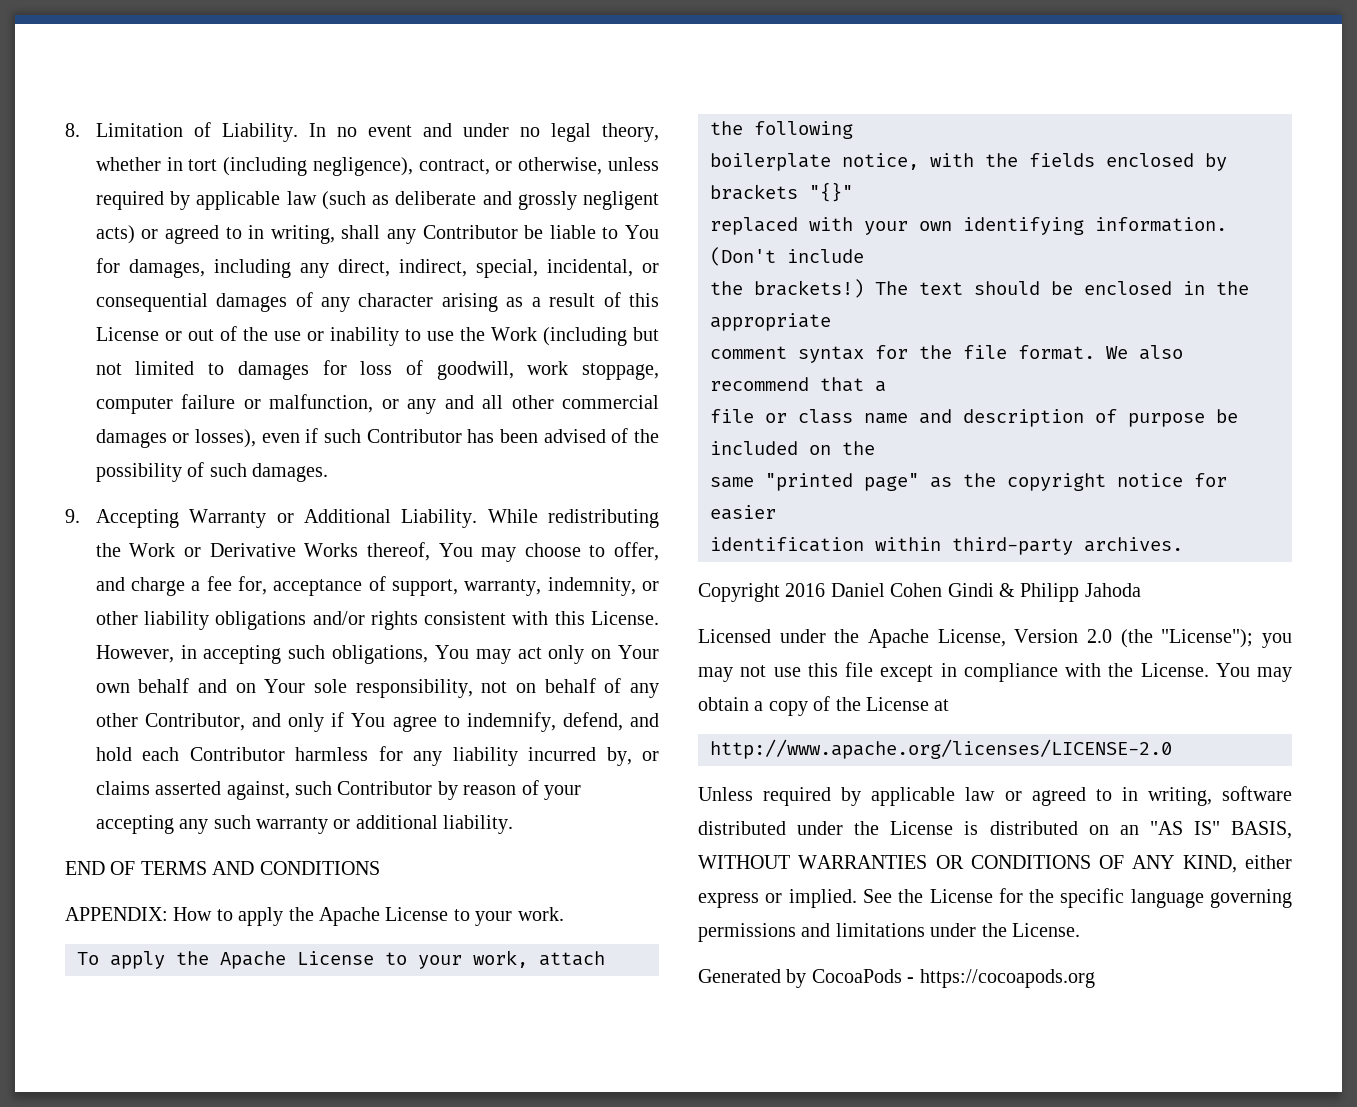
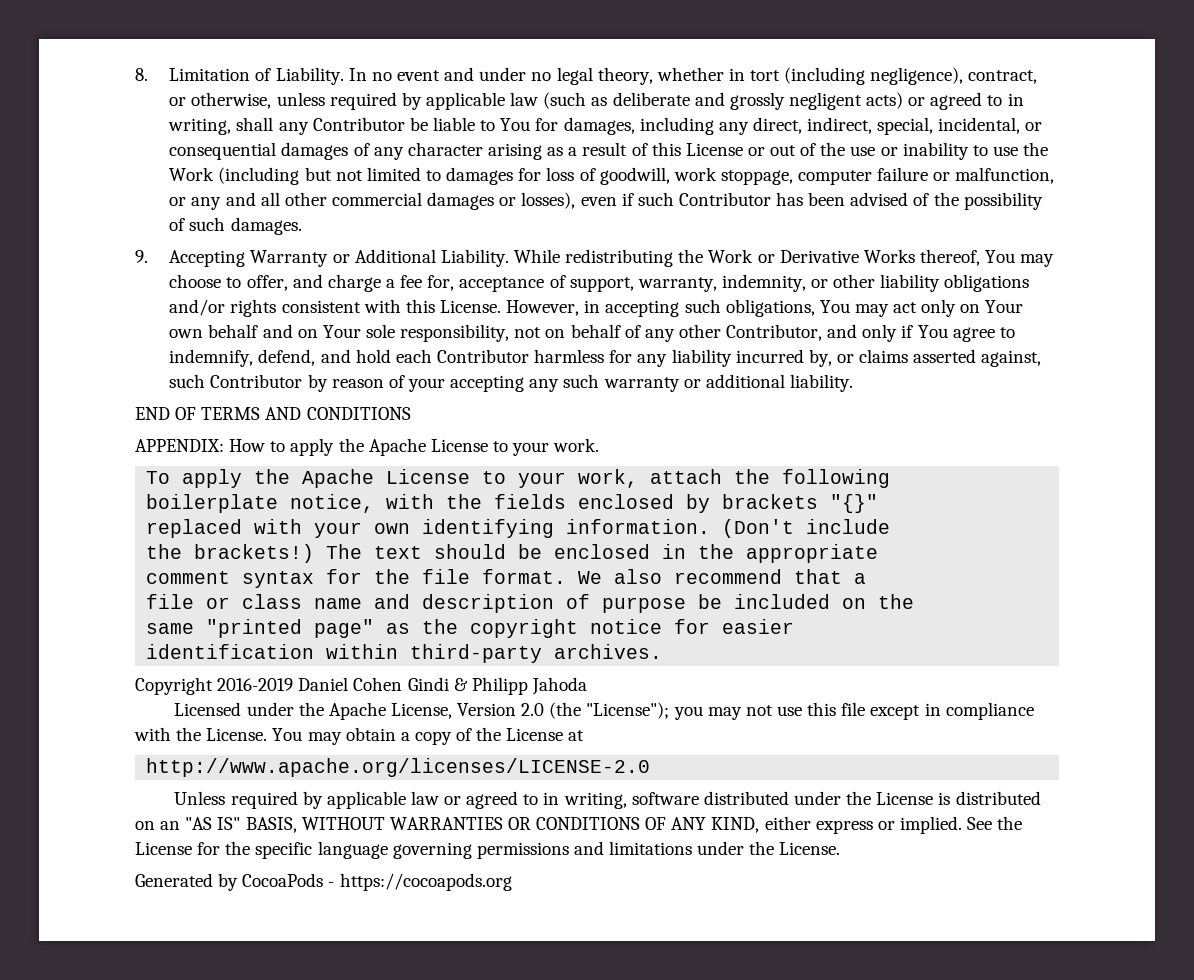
- Copyright 2016 Daniel Cohen Gindi & Philipp Jahoda
+ Copyright 2016-2019 Daniel Cohen Gindi & Philipp Jahoda

